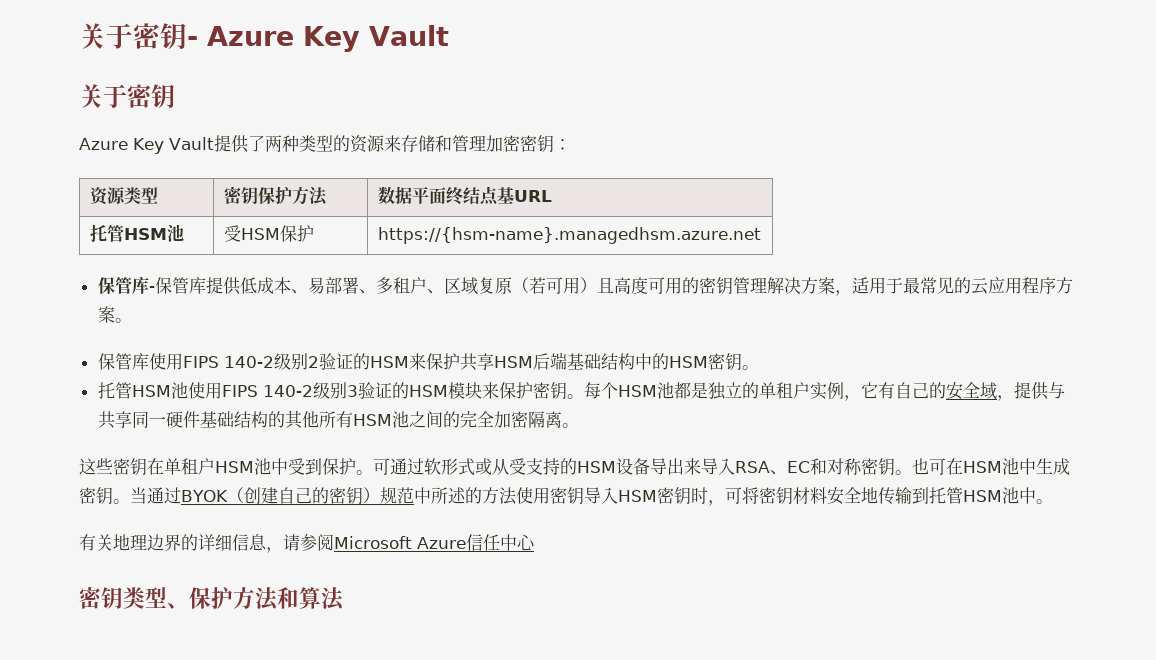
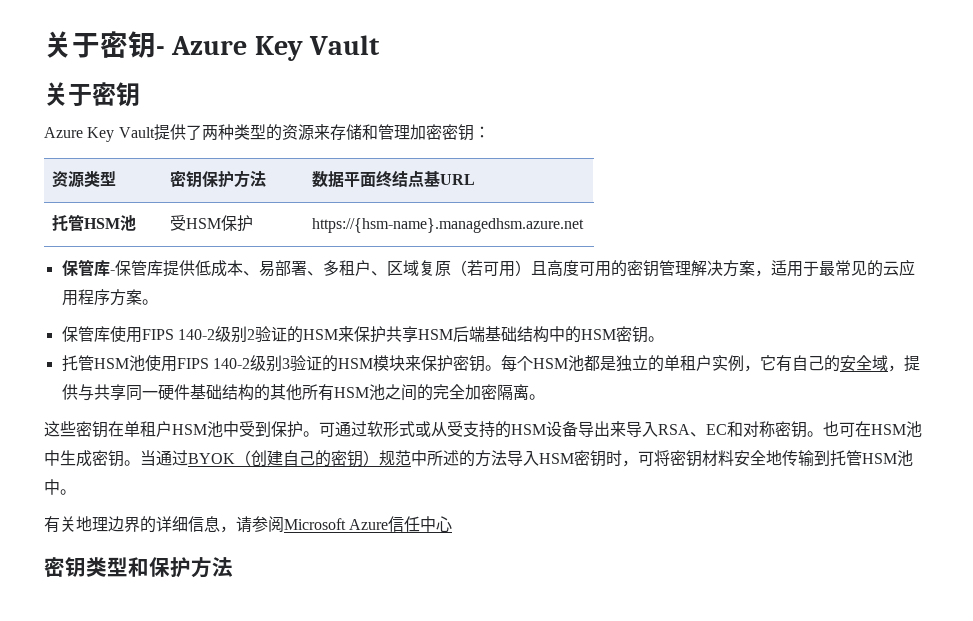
- 当通过BYOK（创建自己的密钥）规范中所述的方法使用密钥导入HSM密钥时，可将密钥材料安全地传输到托管HSM池中。
+ 当通过BYOK（创建自己的密钥）规范中所述的方法导入HSM密钥时，可将密钥材料安全地传输到托管HSM池中。
- 密钥类型、保护方法和算法
+ 密钥类型和保护方法

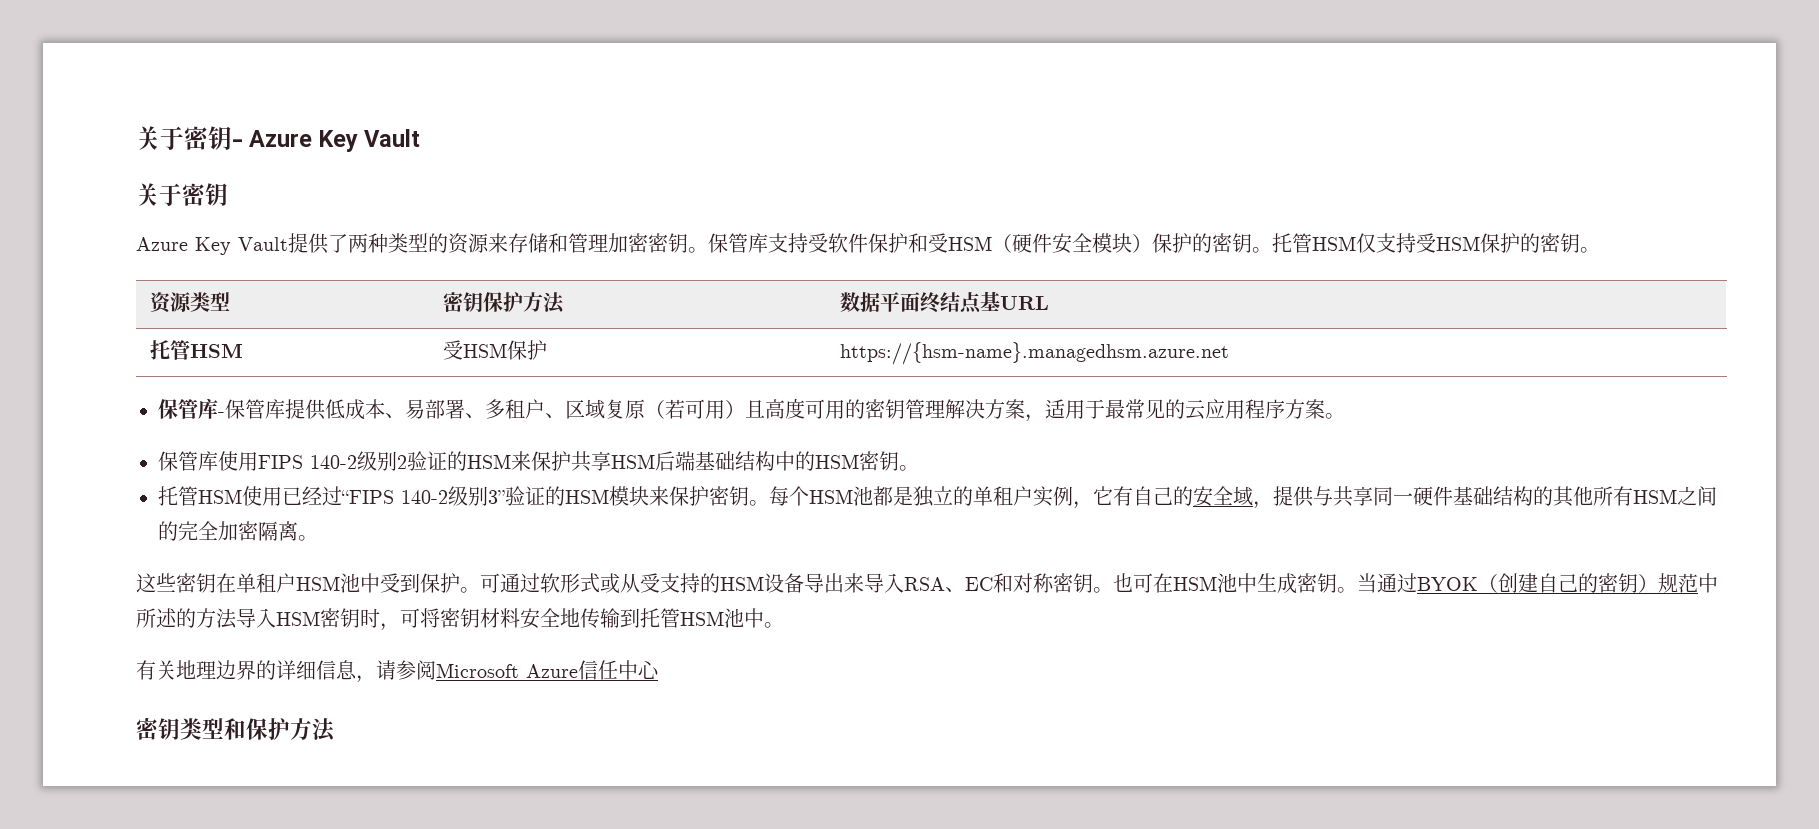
- Azure Key Vault提供了两种类型的资源来存储和管理加密密钥：
+ Azure Key Vault提供了两种类型的资源来存储和管理加密密钥。保管库支持受软件保护和受HSM（硬件安全模块）保护的密钥。托管HSM仅支持受HSM保护的密钥。
- 托管HSM池 | 受HSM保护 | https://{hsm-name}.managedhsm.azure.net
+ 托管HSM | 受HSM保护 | https://{hsm-name}.managedhsm.azure.net
- 托管HSM池使用FIPS 140-2级别3验证的HSM模块来保护密钥。
+ 托管HSM使用已经过“FIPS 140-2级别3”验证的HSM模块来保护密钥。
- 每个HSM池都是独立的单租户实例，它有自己的安全域，提供与共享同一硬件基础结构的其他所有HSM池之间的完全加密隔离。
+ 每个HSM池都是独立的单租户实例，它有自己的安全域，提供与共享同一硬件基础结构的其他所有HSM之间的完全加密隔离。

